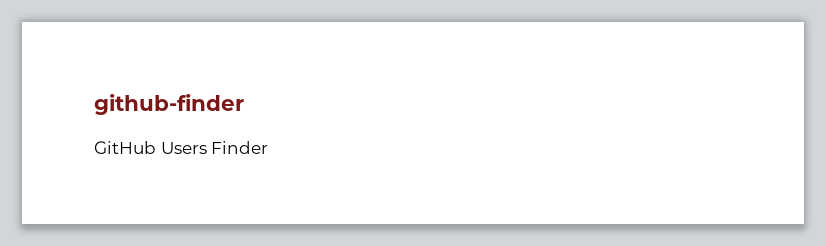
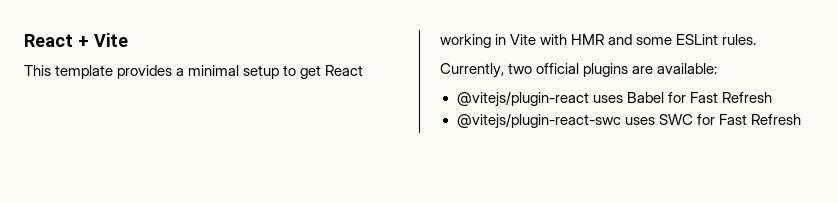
- github-finder
- GitHub Users Finder
+ React + Vite
+ This template provides a minimal setup to get React working in Vite with HMR and some ESLint rules.
+ Currently, two official plugins are available:
+ @vitejs/plugin-react uses Babel for Fast Refresh
+ @vitejs/plugin-react-swc uses SWC for Fast Refresh

